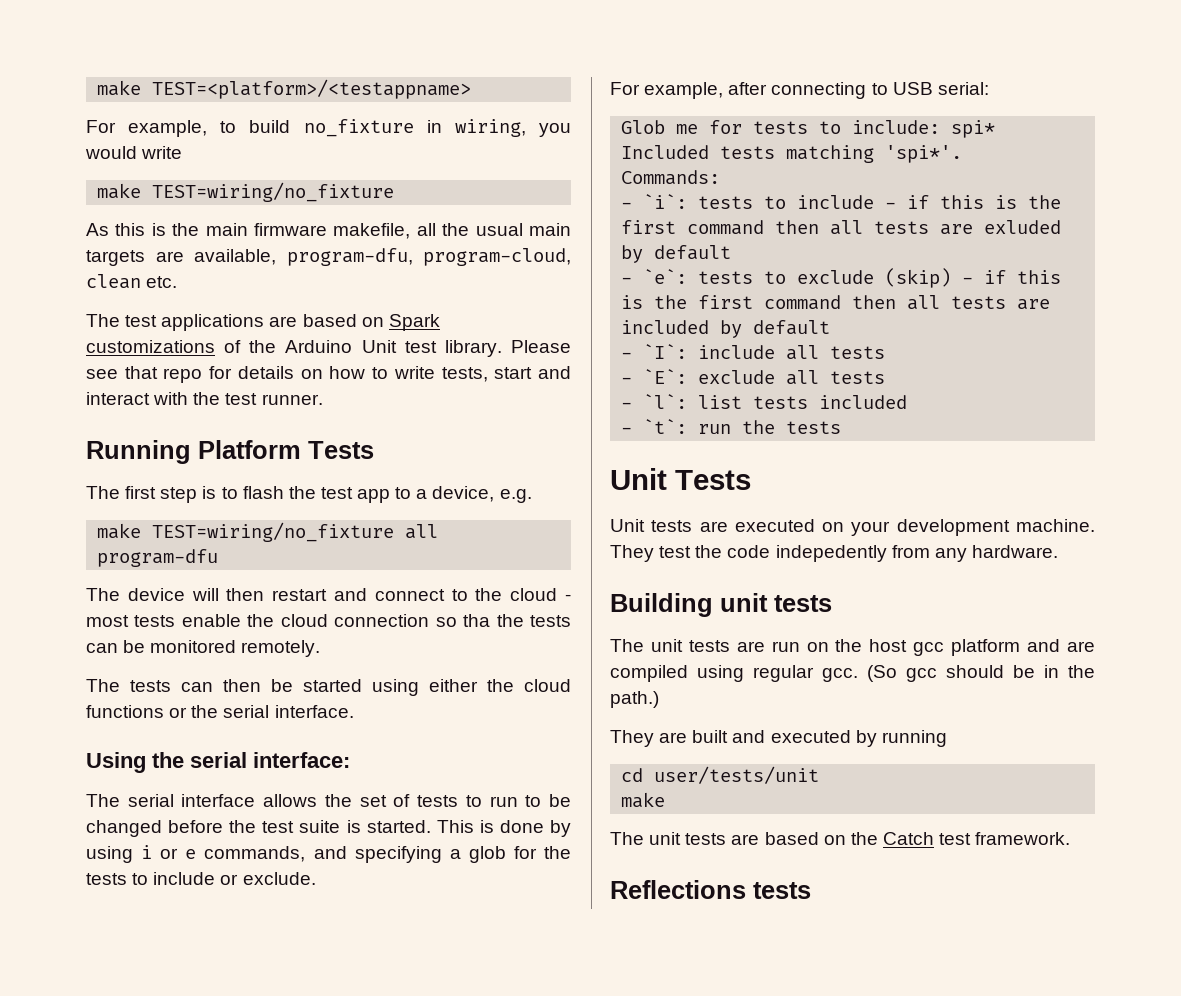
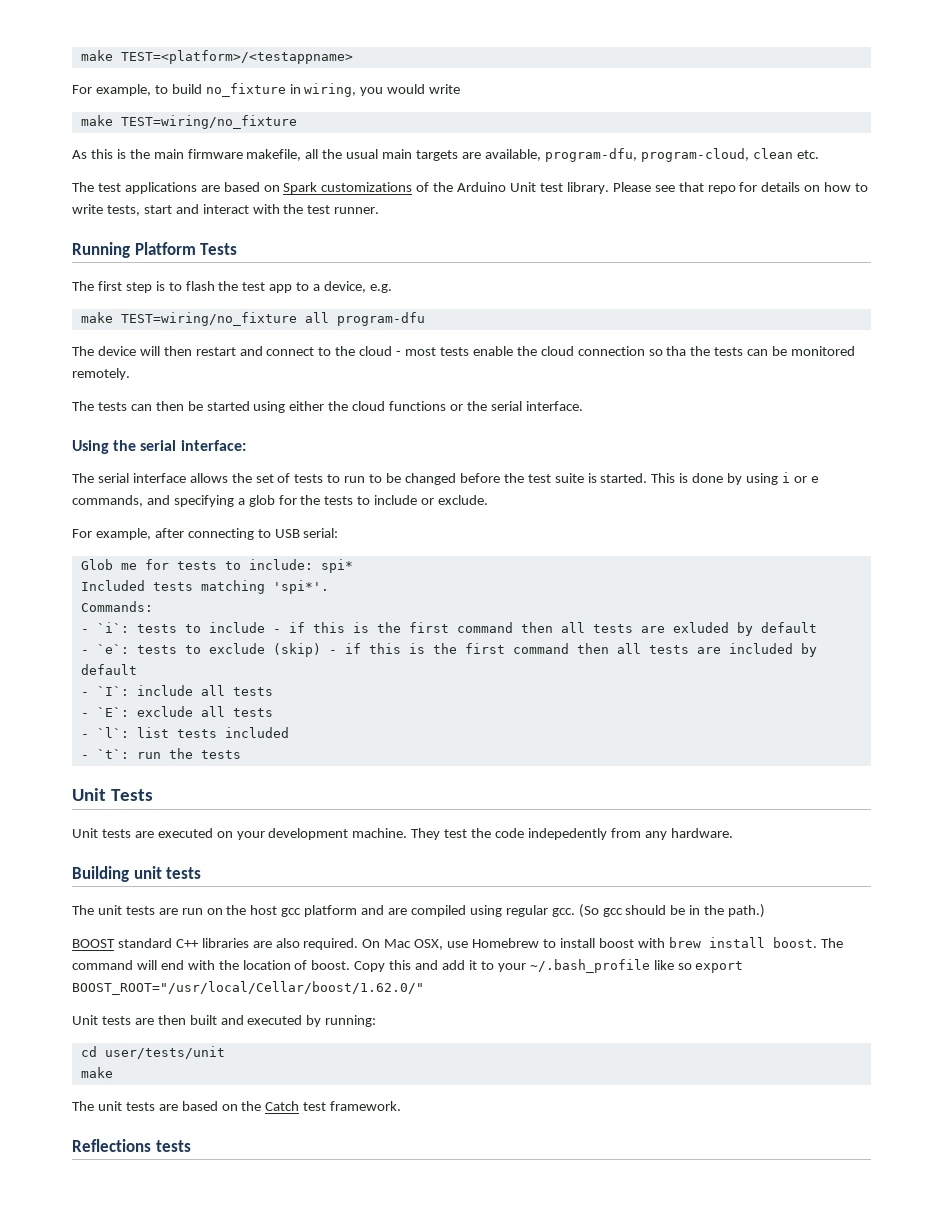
- They are built and executed by running
+ BOOST standard C++ libraries are also required. On Mac OSX, use Homebrew to install boost with brew install boost. The command will end with the location of boost. Copy this and add it to your ~/.bash_profile like so export BOOST_ROOT="/usr/local/Cellar/boost/1.62.0/"
+ Unit tests are then built and executed by running:

